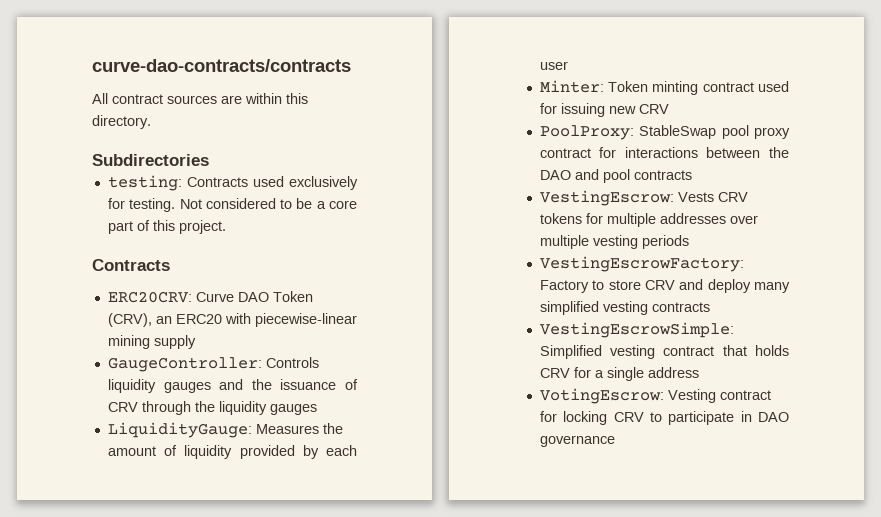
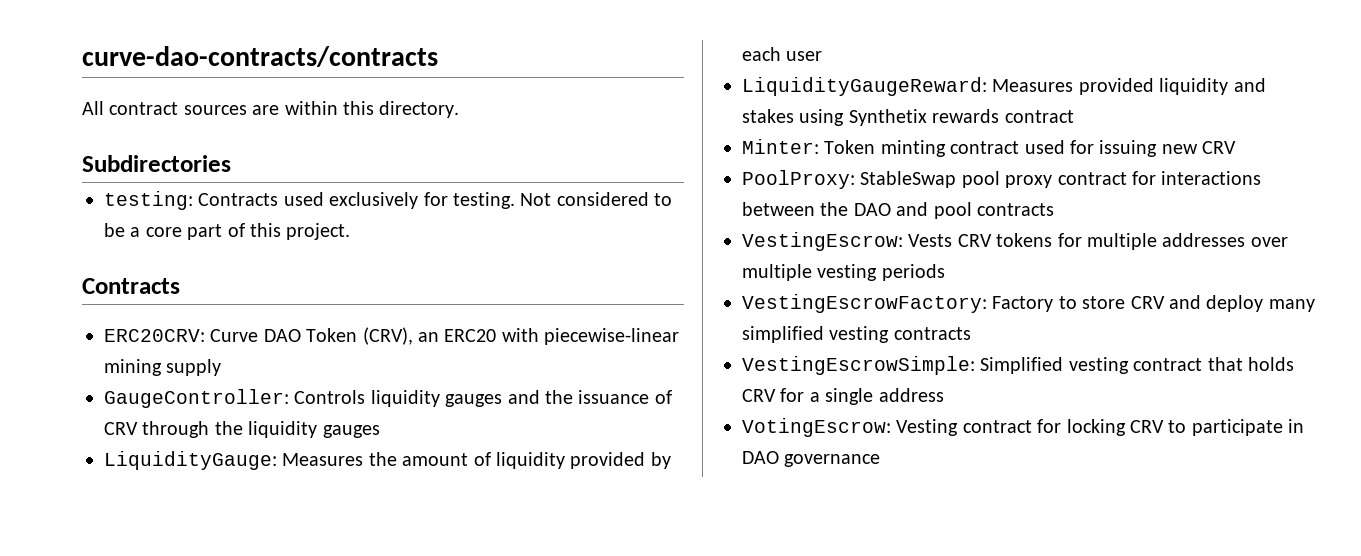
+ LiquidityGaugeReward: Measures provided liquidity and stakes using Synthetix rewards contract

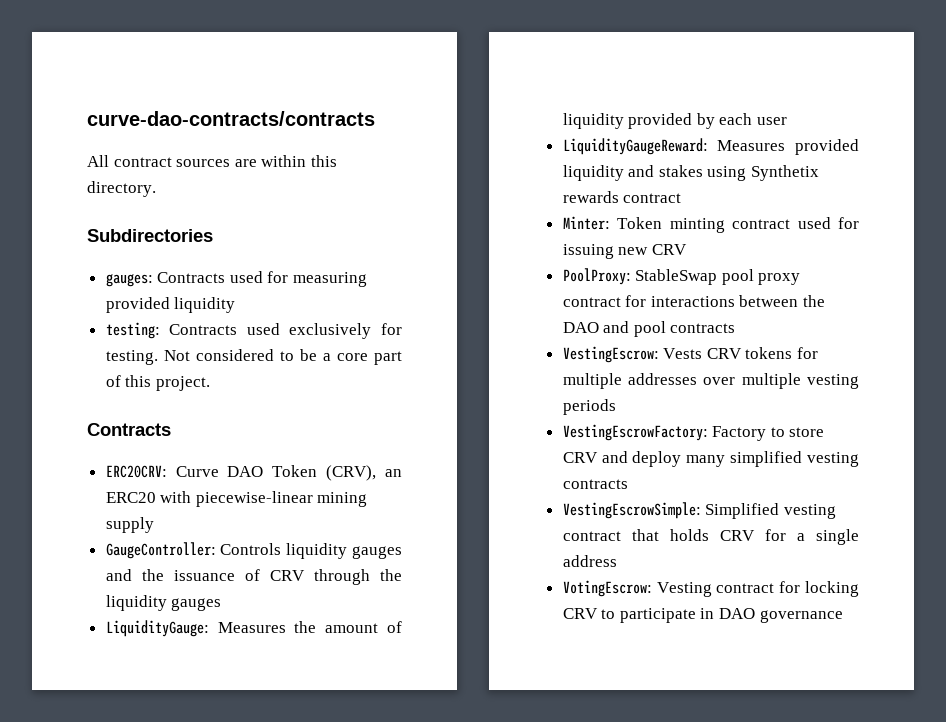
+ gauges: Contracts used for measuring provided liquidity

